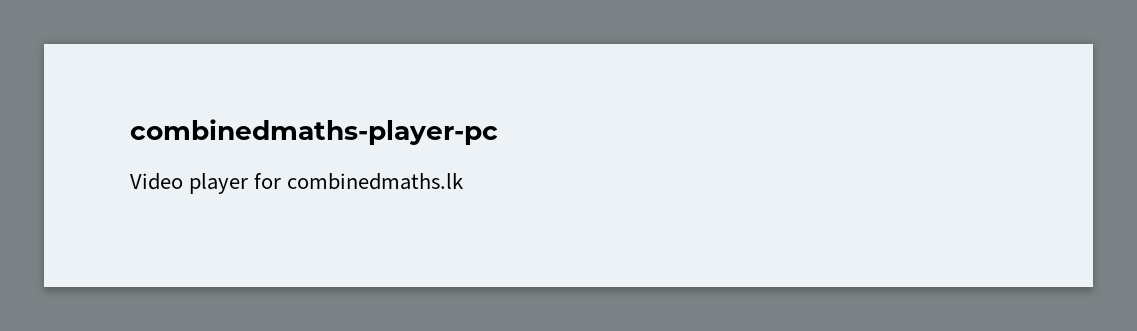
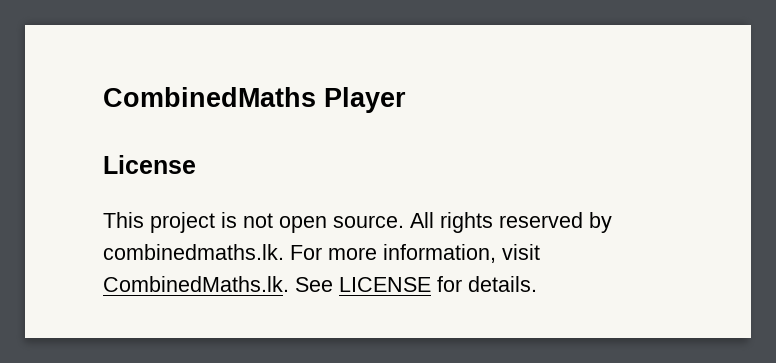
- combinedmaths-player-pc
- Video player for combinedmaths.lk
+ CombinedMaths Player
+ License
+ This project is not open source. All rights reserved by combinedmaths.lk. For more information, visit CombinedMaths.lk. See LICENSE for details.

